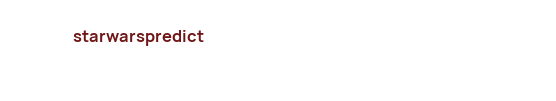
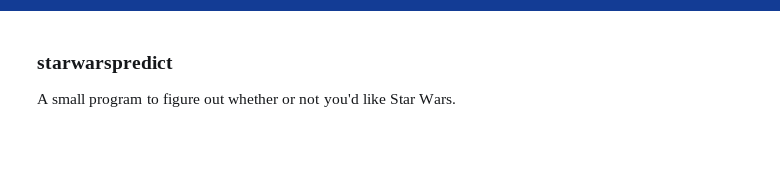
+ A small program to figure out whether or not you'd like Star Wars.

